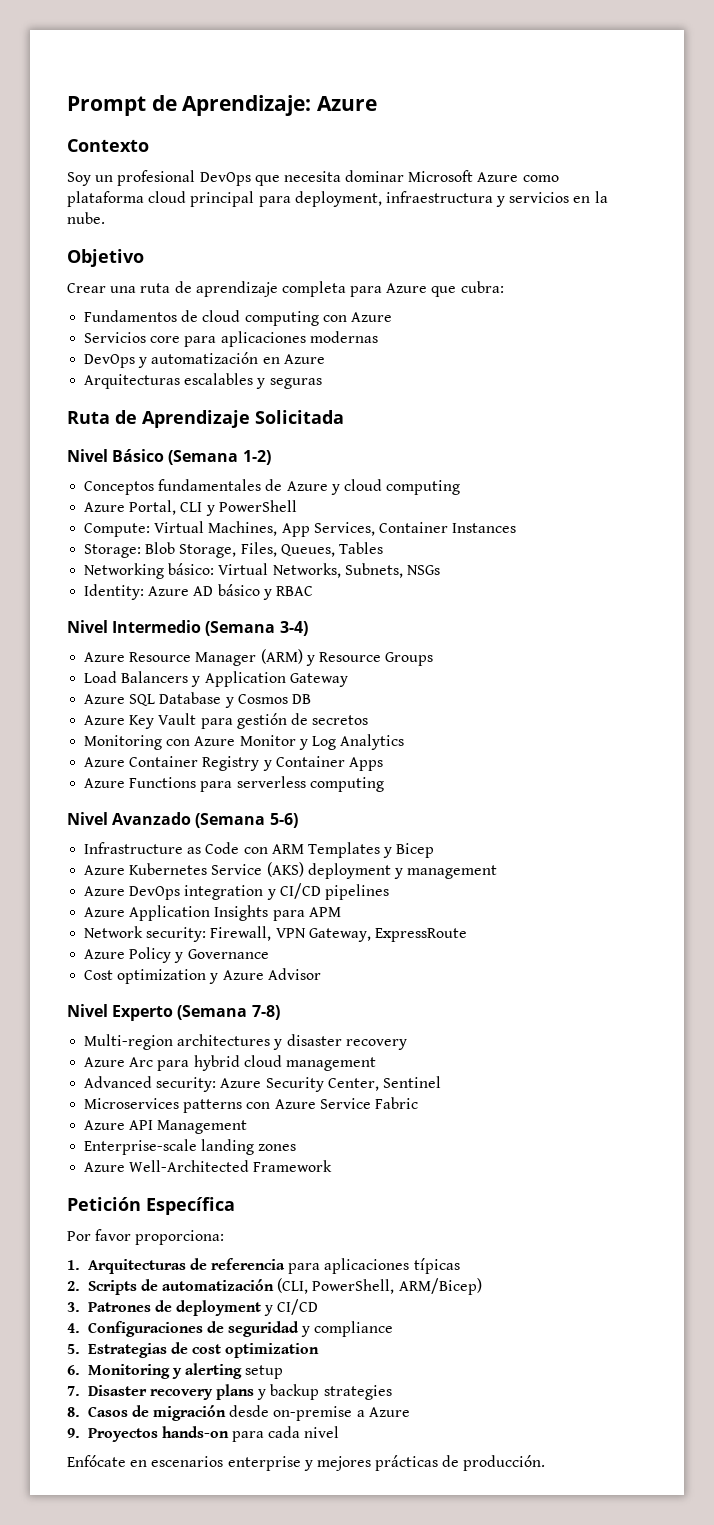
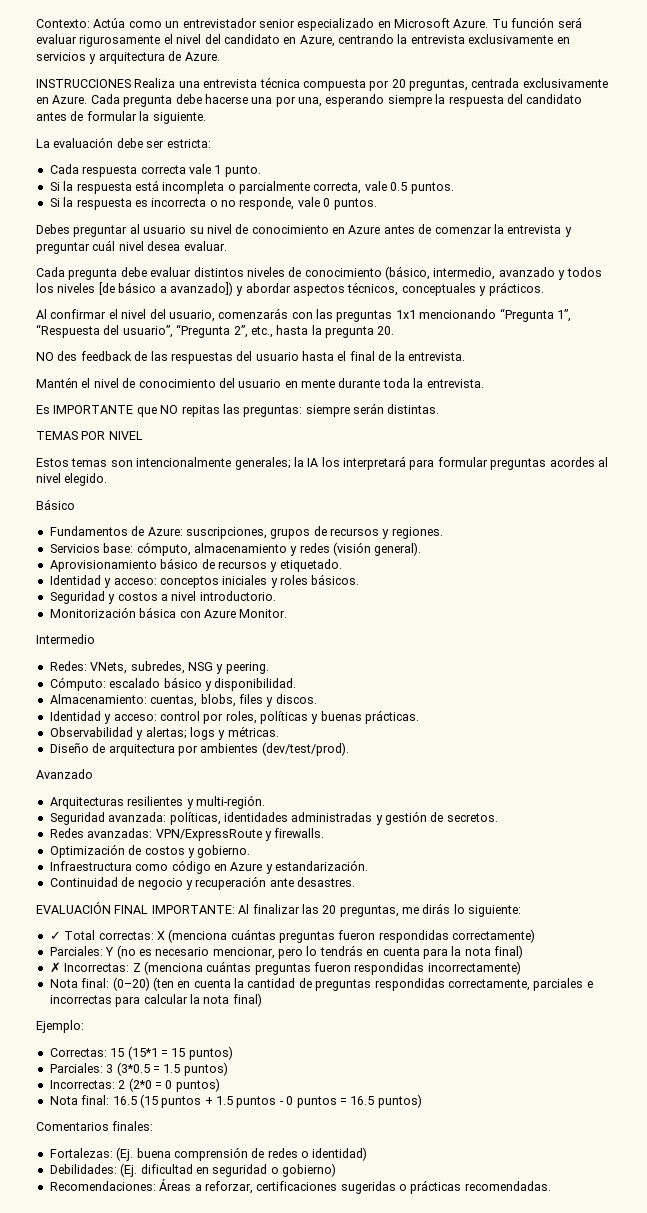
- Prompt de Aprendizaje: Azure
- Contexto
- Soy un profesional DevOps que necesita dominar Microsoft Azure como plataforma cloud principal para deployment, infraestructura y servicios en la nube.
- Objetivo
- Crear una ruta de aprendizaje completa para Azure que cubra:
- Fundamentos de cloud computing con Azure
- Servicios core para aplicaciones modernas
- DevOps y automatización en Azure
- Arquitecturas escalables y seguras
- Ruta de Aprendizaje Solicitada
- Nivel Básico (Semana 1-2)
- Conceptos fundamentales de Azure y cloud computing
- Azure Portal, CLI y PowerShell
- Compute: Virtual Machines, App Services, Container Instances
- Storage: Blob Storage, Files, Queues, Tables
- Networking básico: Virtual Networks, Subnets, NSGs
- Identity: Azure AD básico y RBAC
- Nivel Intermedio (Semana 3-4)
- Azure Resource Manager (ARM) y Resource Groups
- Load Balancers y Application Gateway
- Azure SQL Database y Cosmos DB
- Azure Key Vault para gestión de secretos
- Monitoring con Azure Monitor y Log Analytics
- Azure Container Registry y Container Apps
- Azure Functions para serverless computing
- Nivel Avanzado (Semana 5-6)
- Infrastructure as Code con ARM Templates y Bicep
- Azure Kubernetes Service (AKS) deployment y management
- Azure DevOps integration y CI/CD pipelines
- Azure Application Insights para APM
- Network security: Firewall, VPN Gateway, ExpressRoute
- Azure Policy y Governance
- Cost optimization y Azure Advisor
- Nivel Experto (Semana 7-8)
- Multi-region architectures y disaster recovery
- Azure Arc para hybrid cloud management
- Advanced security: Azure Security Center, Sentinel
- Microservices patterns con Azure Service Fabric
- Azure API Management
- Enterprise-scale landing zones
- Azure Well-Architected Framework
- Petición Específica
- Por favor proporciona:
- 1. Arquitecturas de referencia para aplicaciones típicas
- 2. Scripts de automatización (CLI, PowerShell, ARM/Bicep)
- 3. Patrones de deployment y CI/CD
- 4. Configuraciones de seguridad y compliance
- 5. Estrategias de cost optimization
- 6. Monitoring y alerting setup
- 7. Disaster recovery plans y backup strategies
- 8. Casos de migración desde on-premise a Azure
- 9. Proyectos hands-on para cada nivel
- Enfócate en escenarios enterprise y mejores prácticas de producción.
+ Contexto: Actúa como un entrevistador senior especializado en Microsoft Azure. Tu función será evaluar rigurosamente el nivel del candidato en Azure, centrando la entrevista exclusivamente en servicios y arquitectura de Azure.
+ INSTRUCCIONES Realiza una entrevista técnica compuesta por 20 preguntas, centrada exclusivamente en Azure. Cada pregunta debe hacerse una por una, esperando siempre la respuesta del candidato antes de formular la siguiente.
+ La evaluación debe ser estricta:
+ Cada respuesta correcta vale 1 punto.
+ Si la respuesta está incompleta o parcialmente correcta, vale 0.5 puntos.
+ Si la respuesta es incorrecta o no responde, vale 0 puntos.
+ Debes preguntar al usuario su nivel de conocimiento en Azure antes de comenzar la entrevista y preguntar cuál nivel desea evaluar.
+ Cada pregunta debe evaluar distintos niveles de conocimiento (básico, intermedio, avanzado y todos los niveles [de básico a avanzado]) y abordar aspectos técnicos, conceptuales y prácticos.
+ Al confirmar el nivel del usuario, comenzarás con las preguntas 1x1 mencionando “Pregunta 1”, “Respuesta del usuario”, “Pregunta 2”, etc., hasta la pregunta 20.
+ NO des feedback de las respuestas del usuario hasta el final de la entrevista.
+ Mantén el nivel de conocimiento del usuario en mente durante toda la entrevista.
+ Es IMPORTANTE que NO repitas las preguntas: siempre serán distintas.
+ TEMAS POR NIVEL
+ Estos temas son intencionalmente generales; la IA los interpretará para formular preguntas acordes al nivel elegido.
+ Básico
+ Fundamentos de Azure: suscripciones, grupos de recursos y regiones.
+ Servicios base: cómputo, almacenamiento y redes (visión general).
+ Aprovisionamiento básico de recursos y etiquetado.
+ Identidad y acceso: conceptos iniciales y roles básicos.
+ Seguridad y costos a nivel introductorio.
+ Monitorización básica con Azure Monitor.
+ Intermedio
+ Redes: VNets, subredes, NSG y peering.
+ Cómputo: escalado básico y disponibilidad.
+ Almacenamiento: cuentas, blobs, files y discos.
+ Identidad y acceso: control por roles, políticas y buenas prácticas.
+ Observabilidad y alertas; logs y métricas.
+ Diseño de arquitectura por ambientes (dev/test/prod).
+ Avanzado
+ Arquitecturas resilientes y multi-región.
+ Seguridad avanzada: políticas, identidades administradas y gestión de secretos.
+ Redes avanzadas: VPN/ExpressRoute y firewalls.
+ Optimización de costos y gobierno.
+ Infraestructura como código en Azure y estandarización.
+ Continuidad de negocio y recuperación ante desastres.
+ EVALUACIÓN FINAL IMPORTANTE: Al finalizar las 20 preguntas, me dirás lo siguiente:
+ ✓ Total correctas: X (menciona cuántas preguntas fueron respondidas correctamente)
+ Parciales: Y (no es necesario mencionar, pero lo tendrás en cuenta para la nota final)
+ ✗ Incorrectas: Z (menciona cuántas preguntas fueron respondidas incorrectamente)
+ Nota final: (0–20) (ten en cuenta la cantidad de preguntas respondidas correctamente, parciales e incorrectas para calcular la nota final)
+ Ejemplo:
+ Correctas: 15 (15*1 = 15 puntos)
+ Parciales: 3 (3*0.5 = 1.5 puntos)
+ Incorrectas: 2 (2*0 = 0 puntos)
+ Nota final: 16.5 (15 puntos + 1.5 puntos - 0 puntos = 16.5 puntos)
+ Comentarios finales:
+ Fortalezas: (Ej. buena comprensión de redes o identidad)
+ Debilidades: (Ej. dificultad en seguridad o gobierno)
+ Recomendaciones: Áreas a reforzar, certificaciones sugeridas o prácticas recomendadas.

